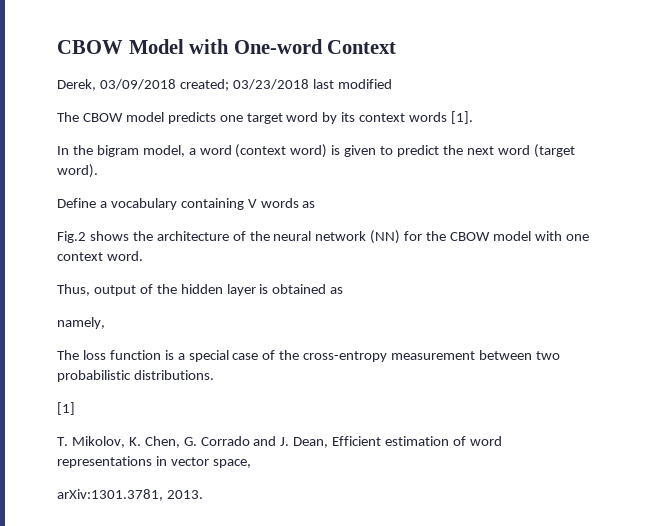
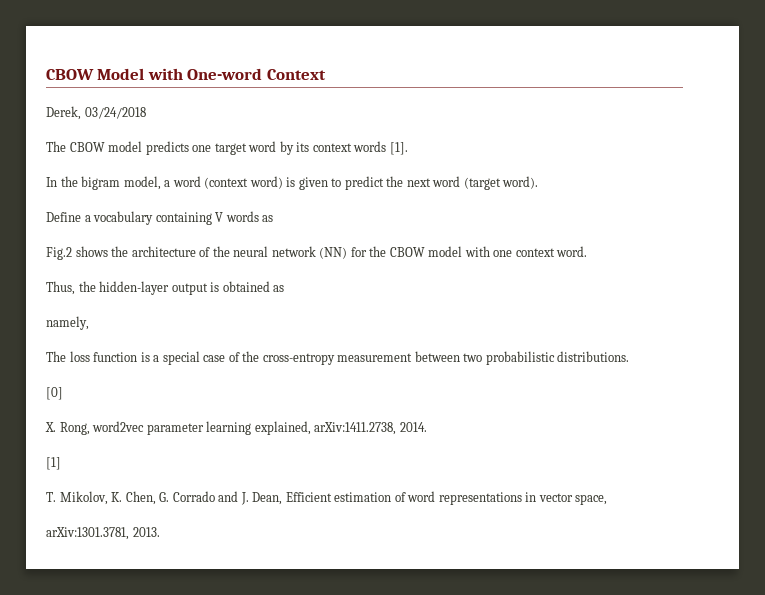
- Derek, 03/09/2018 created; 03/23/2018 last modified
+ Derek, 03/24/2018
- Thus, output of the hidden layer is obtained as
+ Thus, the hidden-layer output is obtained as
+ [0]
+ X. Rong, word2vec parameter learning explained, arXiv:1411.2738, 2014.

